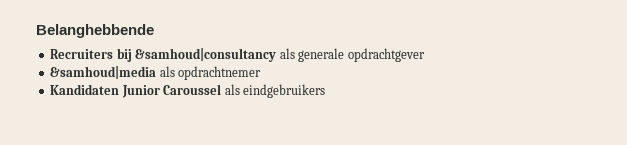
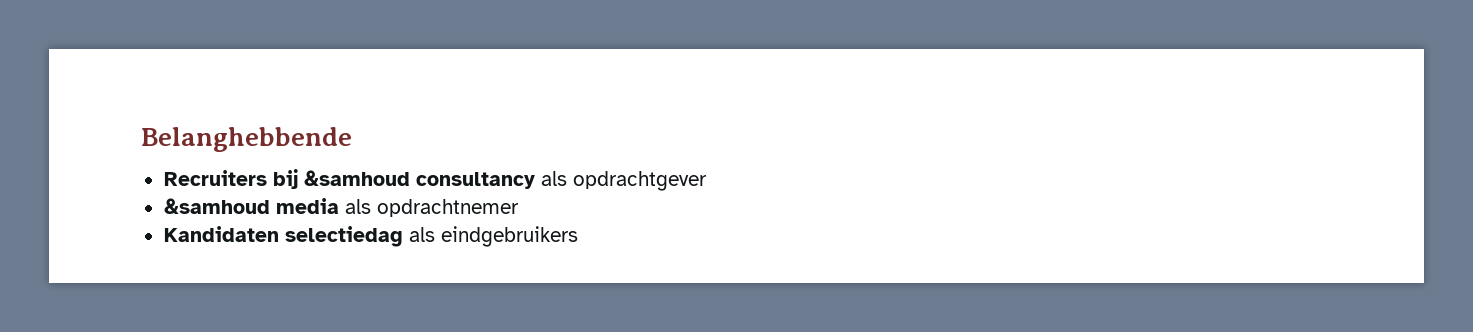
- Recruiters bij &samhoud|consultancy als generale opdrachtgever
+ Recruiters bij &samhoud consultancy als opdrachtgever
- &samhoud|media als opdrachtnemer
+ &samhoud media als opdrachtnemer
- Kandidaten Junior Caroussel als eindgebruikers
+ Kandidaten selectiedag als eindgebruikers

